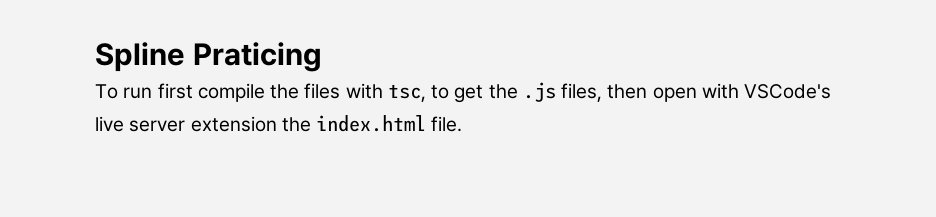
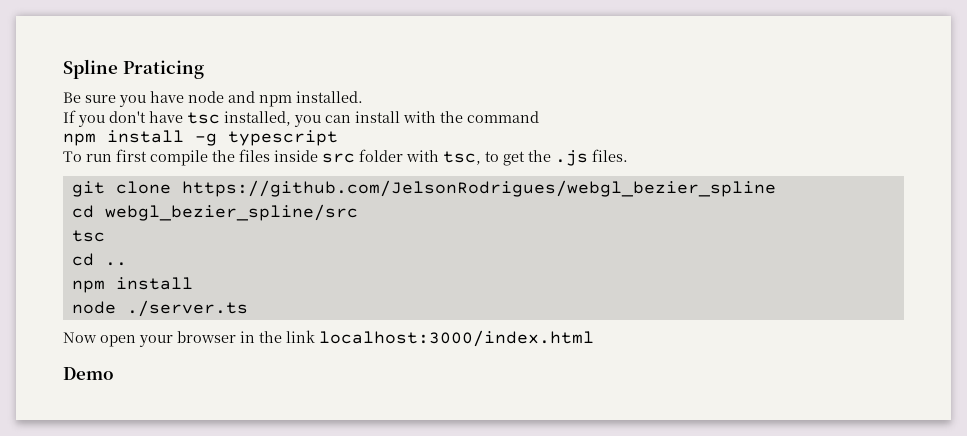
+ Be sure you have node and npm installed.
+ If you don't have tsc installed, you can install with the command
+ npm install -g typescript
- To run first compile the files with tsc, to get the .js files, then open with VSCode's live server extension the index.html file.
+ To run first compile the files inside src folder with tsc, to get the .js files.
+ git clone https://github.com/JelsonRodrigues/webgl_bezier_spline
+ cd webgl_bezier_spline/src
+ tsc
+ cd ..
+ npm install
+ node ./server.ts
+ Now open your browser in the link localhost:3000/index.html
+ Demo

